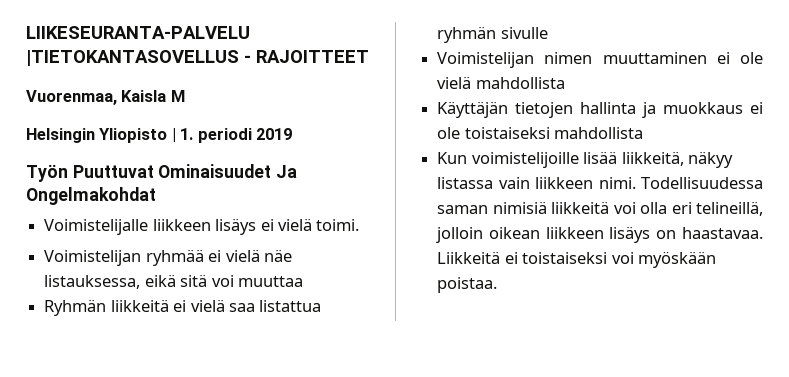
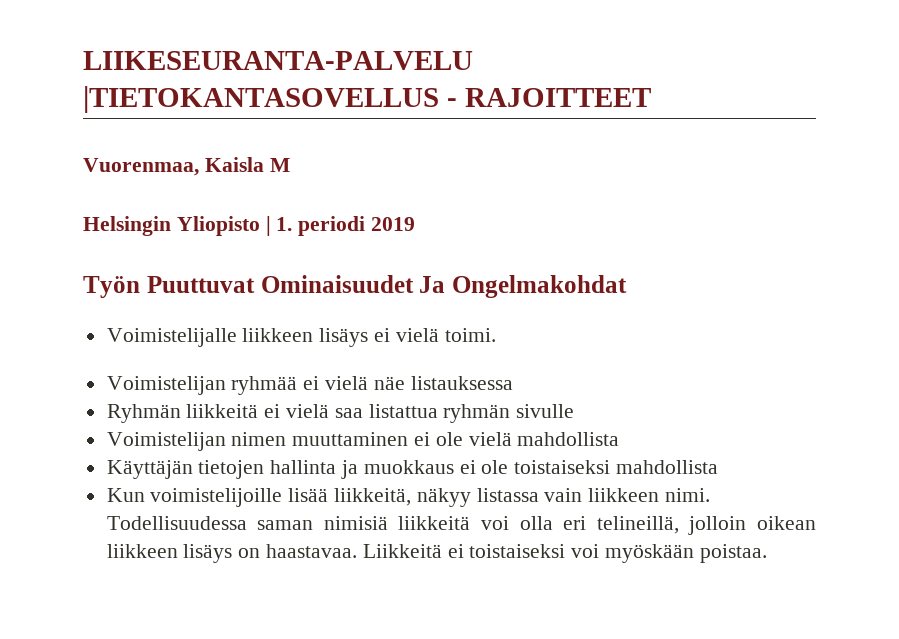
- Voimistelijan ryhmää ei vielä näe listauksessa, eikä sitä voi muuttaa
+ Voimistelijan ryhmää ei vielä näe listauksessa

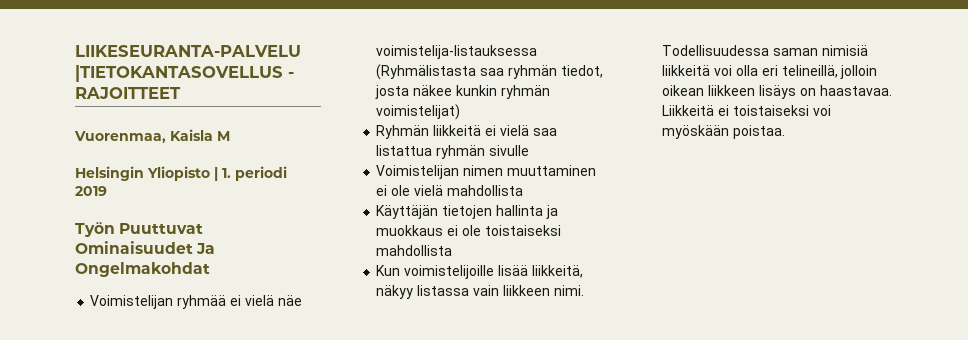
- Voimistelijalle liikkeen lisäys ei vielä toimi.
- Voimistelijan ryhmää ei vielä näe listauksessa
+ Voimistelijan ryhmää ei vielä näe voimistelija-listauksessa (Ryhmälistasta saa ryhmän tiedot, josta näkee kunkin ryhmän voimistelijat)

